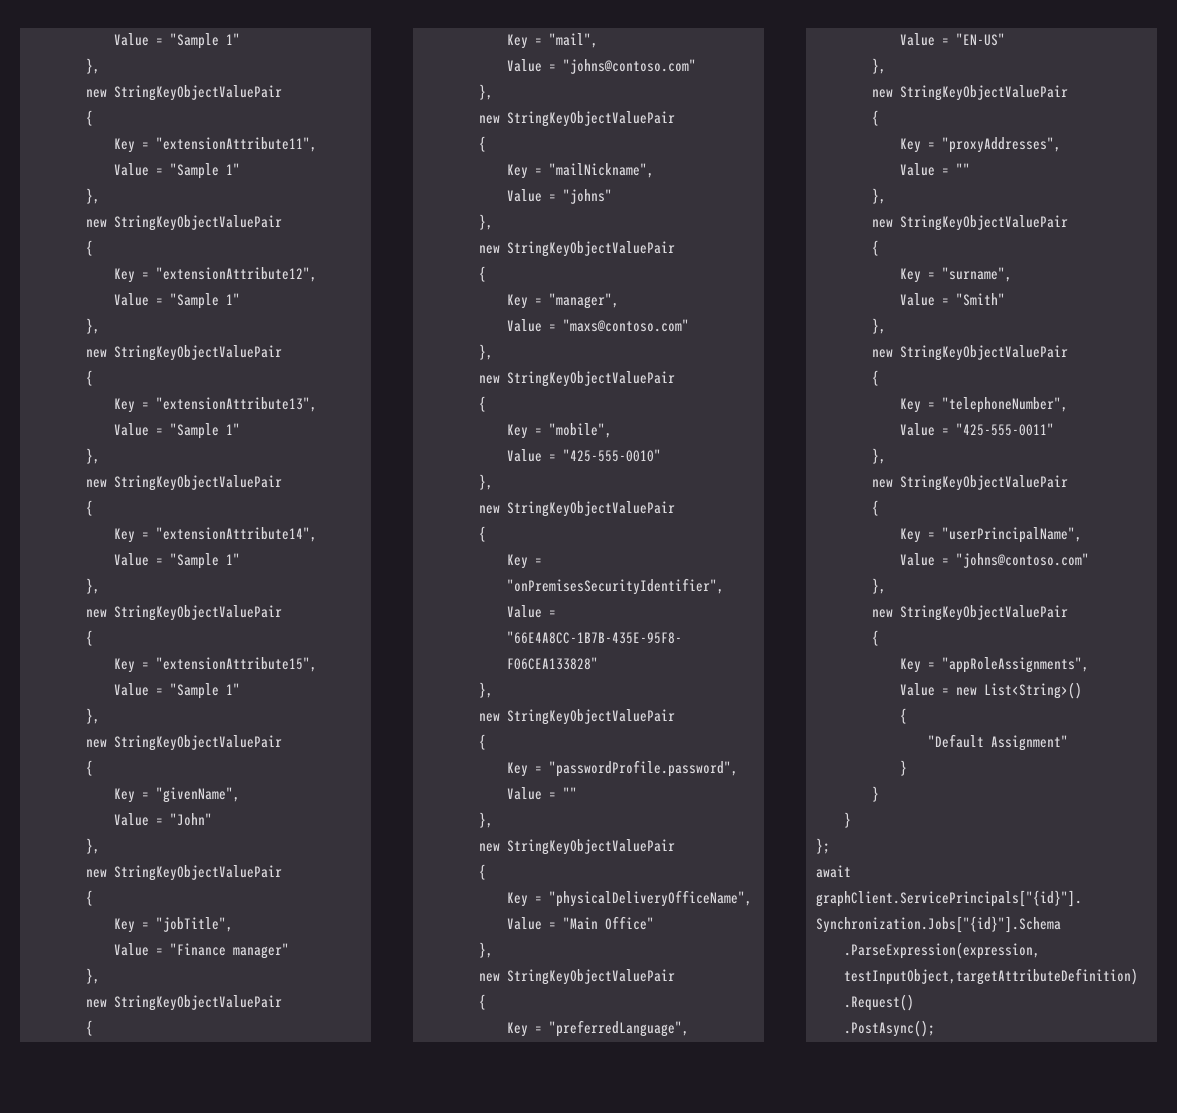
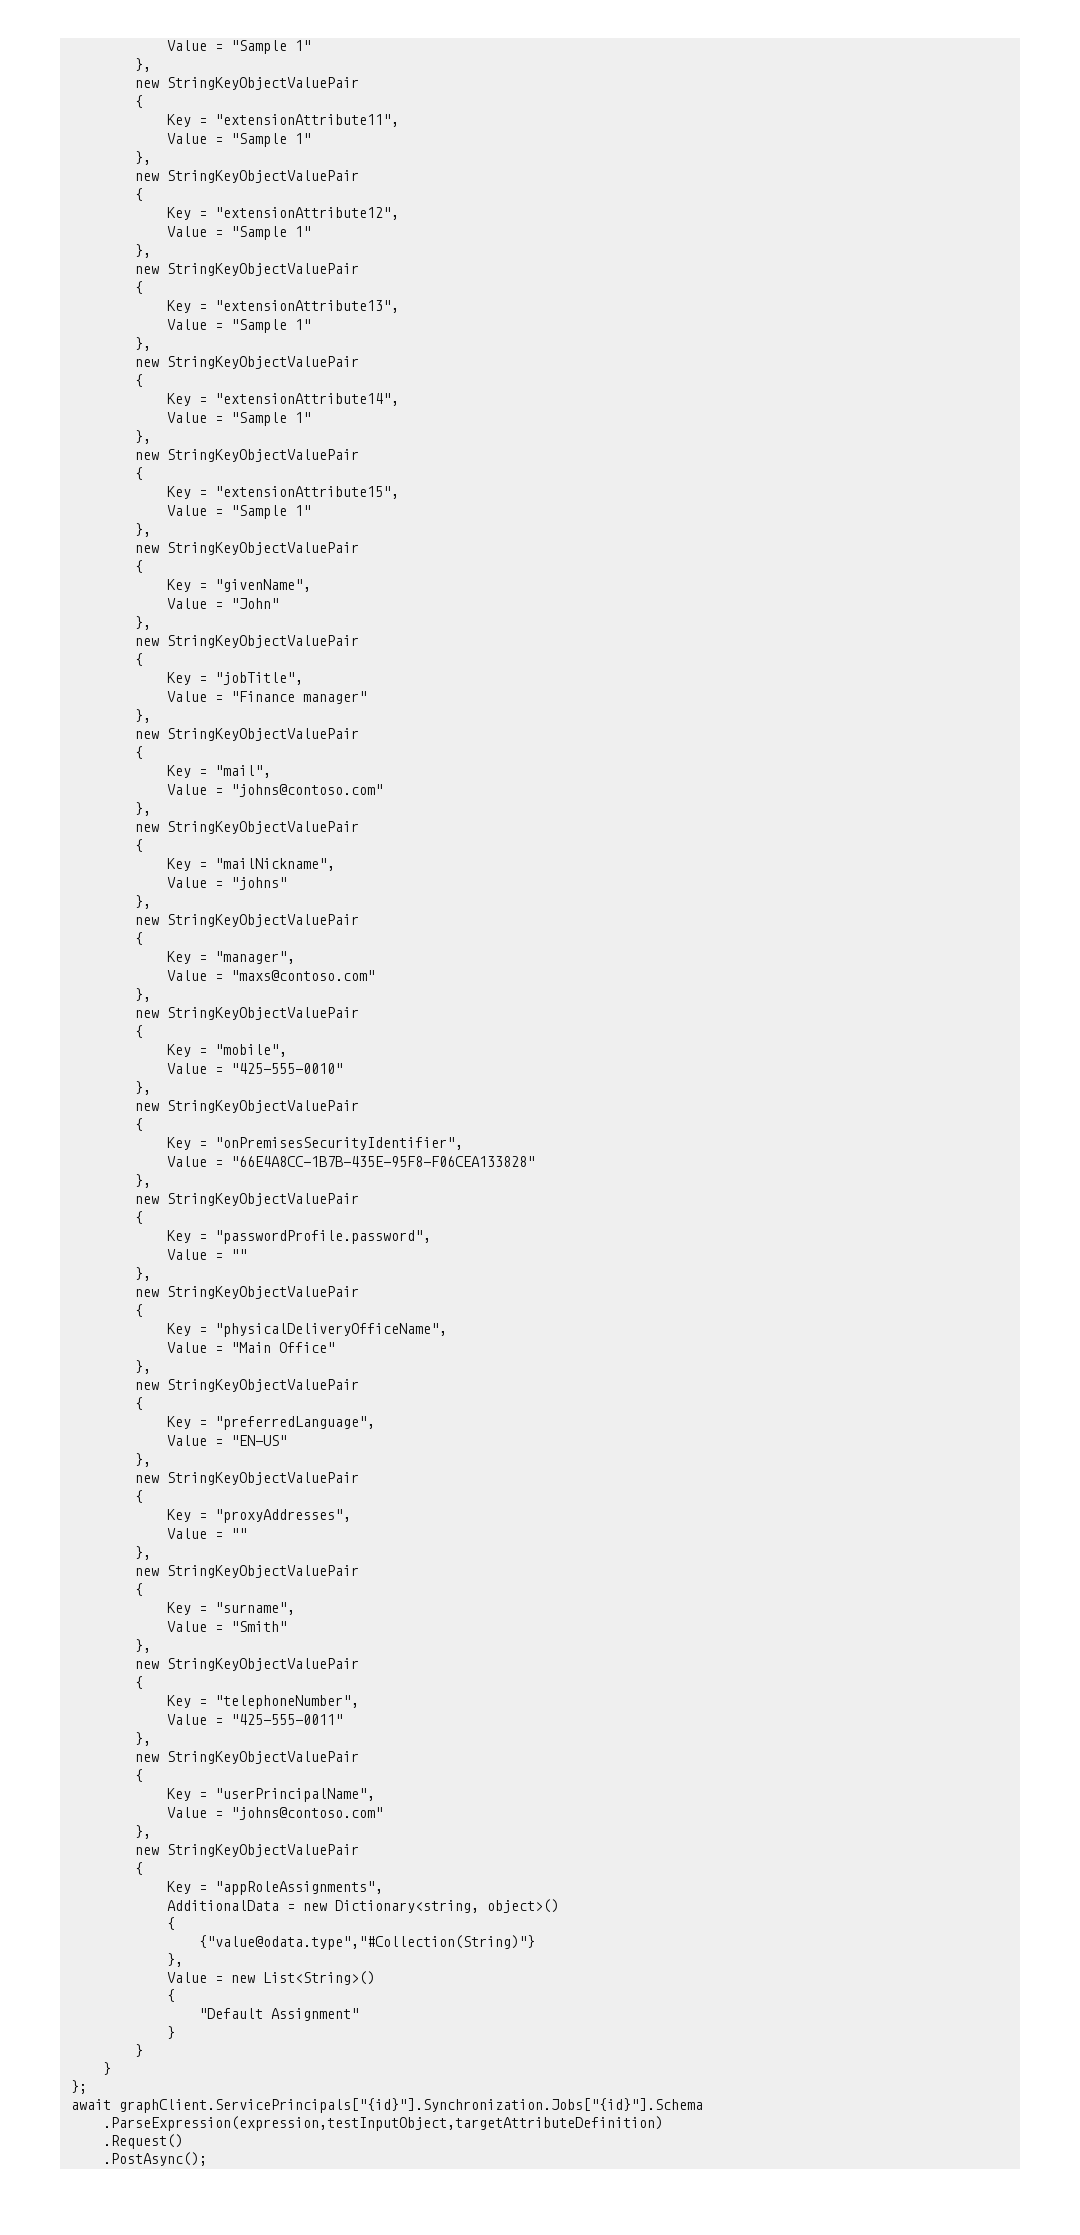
+ AdditionalData = new Dictionary<string, object>()
+ {
+ {"value@odata.type","#Collection(String)"}
+ },

